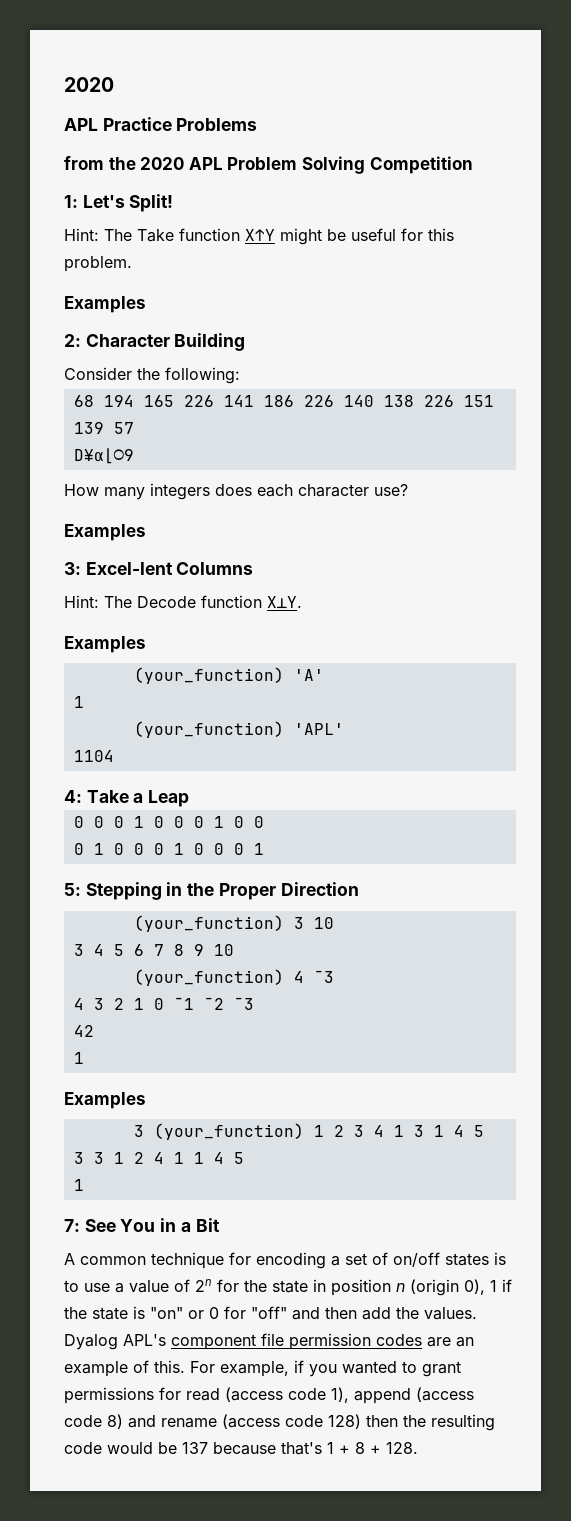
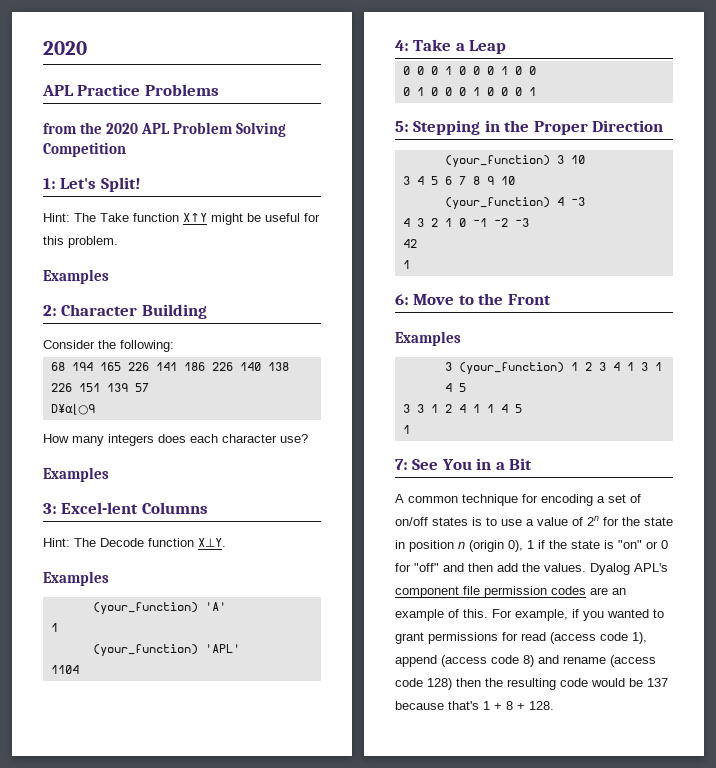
+ 6: Move to the Front

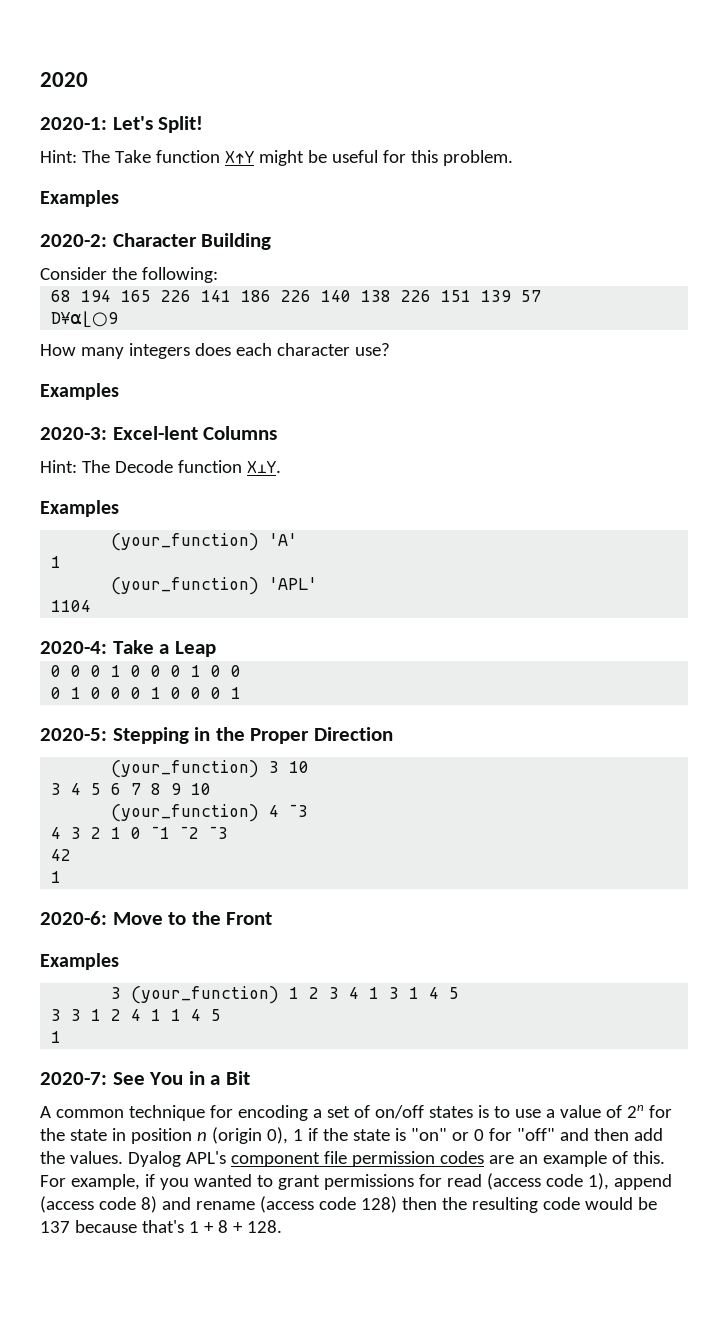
- APL Practice Problems
- from the 2020 APL Problem Solving Competition
- 1: Let's Split!
+ 2020-1: Let's Split!
- 2: Character Building
+ 2020-2: Character Building
- 3: Excel-lent Columns
+ 2020-3: Excel-lent Columns
- 4: Take a Leap
+ 2020-4: Take a Leap
- 5: Stepping in the Proper Direction
+ 2020-5: Stepping in the Proper Direction
- 6: Move to the Front
+ 2020-6: Move to the Front
- 7: See You in a Bit
+ 2020-7: See You in a Bit

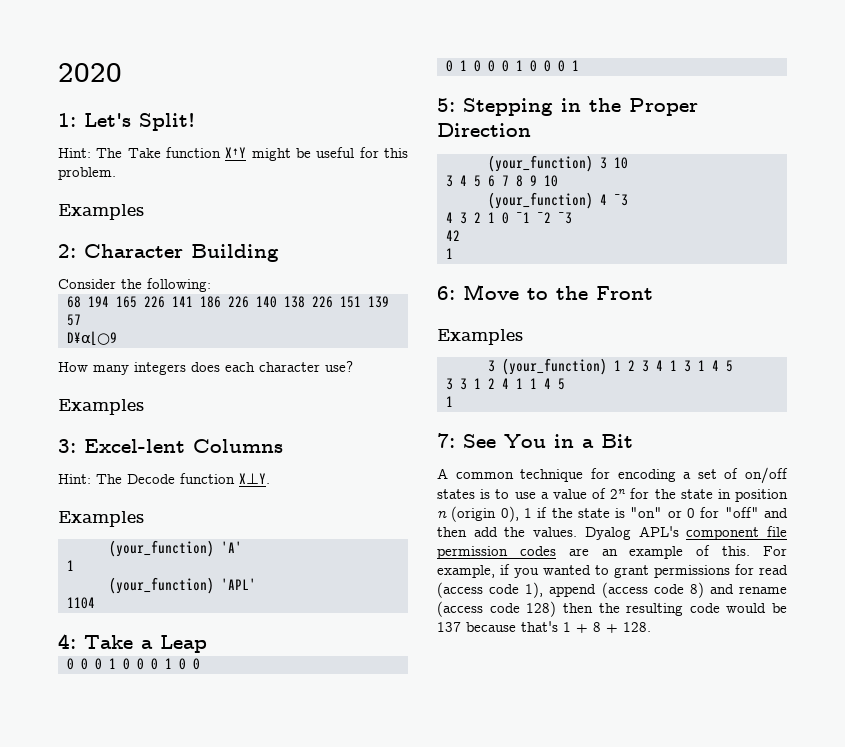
- 2020-1: Let's Split!
+ 1: Let's Split!
- 2020-2: Character Building
+ 2: Character Building
- 2020-3: Excel-lent Columns
+ 3: Excel-lent Columns
- 2020-4: Take a Leap
+ 4: Take a Leap
- 2020-5: Stepping in the Proper Direction
+ 5: Stepping in the Proper Direction
- 2020-6: Move to the Front
+ 6: Move to the Front
- 2020-7: See You in a Bit
+ 7: See You in a Bit

